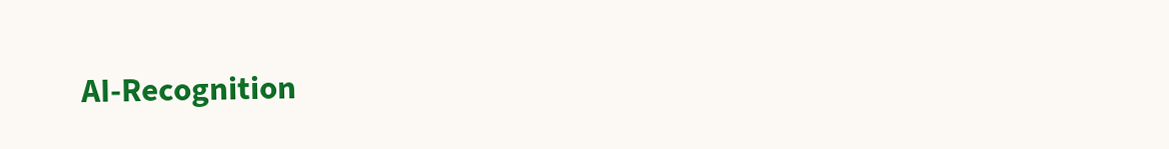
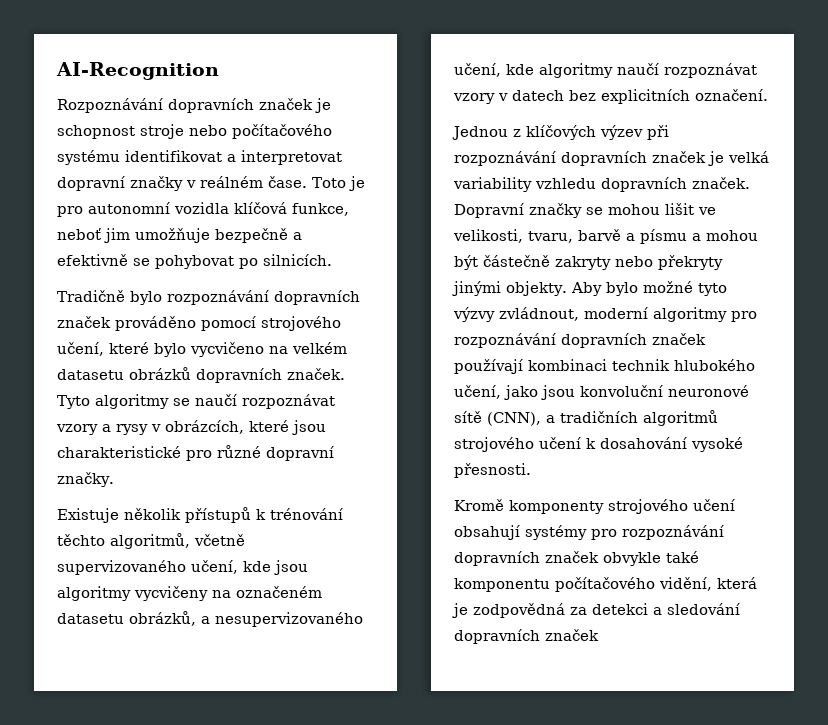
+ Rozpoznávání dopravních značek je schopnost stroje nebo počítačového systému identifikovat a interpretovat dopravní značky v reálném čase. Toto je pro autonomní vozidla klíčová funkce, neboť jim umožňuje bezpečně a efektivně se pohybovat po silnicích.
+ Tradičně bylo rozpoznávání dopravních značek prováděno pomocí strojového učení, které bylo vycvičeno na velkém datasetu obrázků dopravních značek. Tyto algoritmy se naučí rozpoznávat vzory a rysy v obrázcích, které jsou charakteristické pro různé dopravní značky.
+ Existuje několik přístupů k trénování těchto algoritmů, včetně supervizovaného učení, kde jsou algoritmy vycvičeny na označeném datasetu obrázků, a nesupervizovaného učení, kde algoritmy naučí rozpoznávat vzory v datech bez explicitních označení.
+ Jednou z klíčových výzev při rozpoznávání dopravních značek je velká variability vzhledu dopravních značek. Dopravní značky se mohou lišit ve velikosti, tvaru, barvě a písmu a mohou být částečně zakryty nebo překryty jinými objekty. Aby bylo možné tyto výzvy zvládnout, moderní algoritmy pro rozpoznávání dopravních značek používají kombinaci technik hlubokého učení, jako jsou konvoluční neuronové sítě (CNN), a tradičních algoritmů strojového učení k dosahování vysoké přesnosti.
+ Kromě komponenty strojového učení obsahují systémy pro rozpoznávání dopravních značek obvykle také komponentu počítačového vidění, která je zodpovědná za detekci a sledování dopravních značek

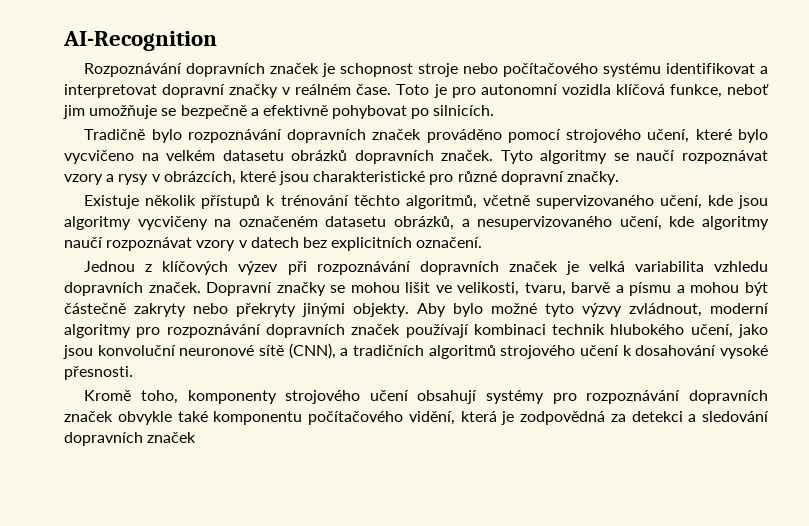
- Toto je pro autonomní vozidla klíčová funkce, neboť jim umožňuje bezpečně a efektivně se pohybovat po silnicích.
+ Toto je pro autonomní vozidla klíčová funkce, neboť jim umožňuje se bezpečně a efektivně pohybovat po silnicích.
- Jednou z klíčových výzev při rozpoznávání dopravních značek je velká variability vzhledu dopravních značek.
+ Jednou z klíčových výzev při rozpoznávání dopravních značek je velká variabilita vzhledu dopravních značek.
- Kromě komponenty strojového učení obsahují systémy pro rozpoznávání dopravních značek obvykle také komponentu počítačového vidění, která je zodpovědná za detekci a sledování dopravních značek
+ Kromě toho, komponenty strojového učení obsahují systémy pro rozpoznávání dopravních značek obvykle také komponentu počítačového vidění, která je zodpovědná za detekci a sledování dopravních značek

